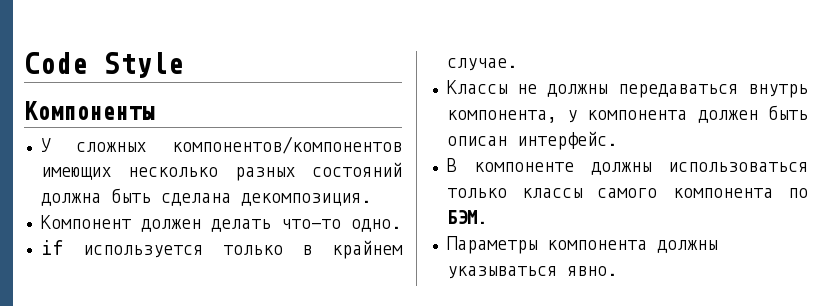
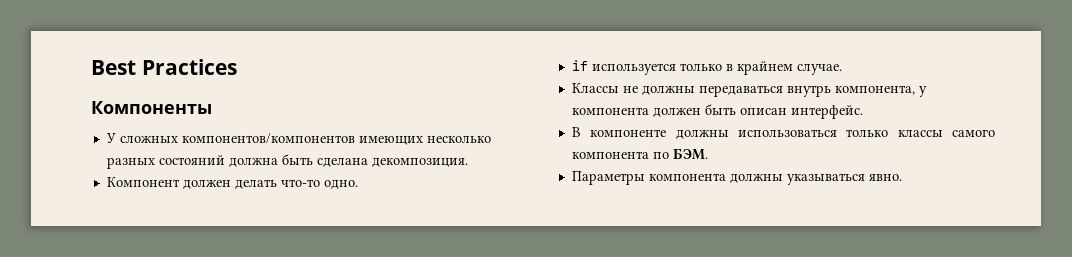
- Code Style
+ Best Practices

